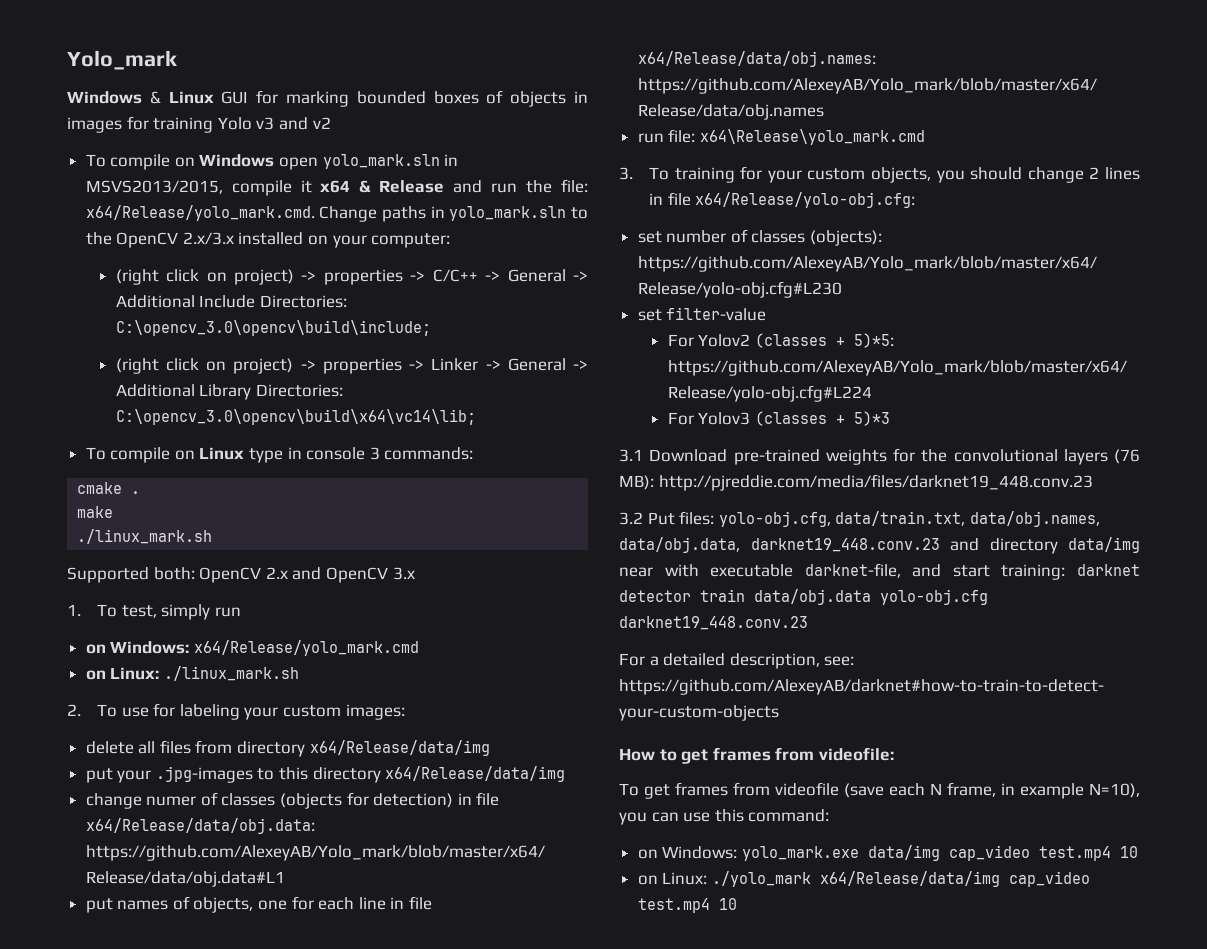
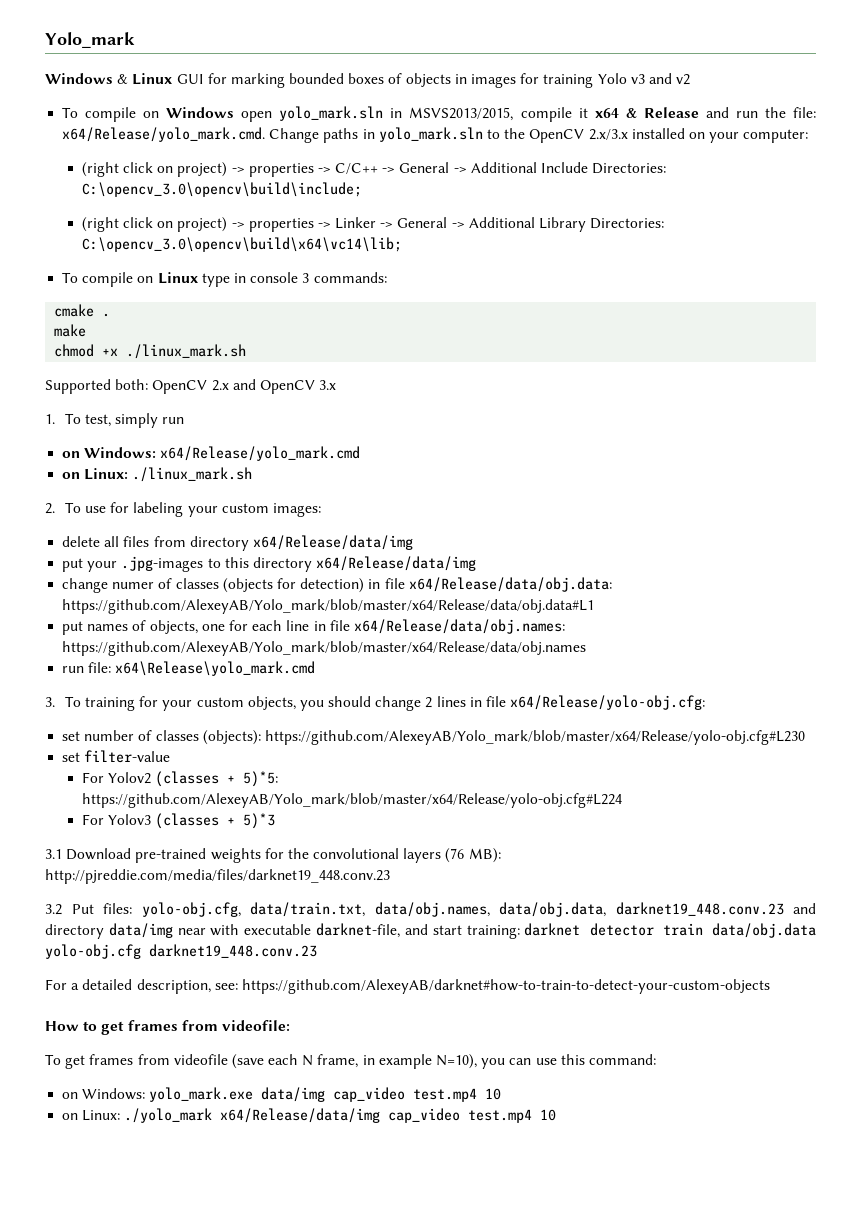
  make
- ./linux_mark.sh
+ chmod +x ./linux_mark.sh

